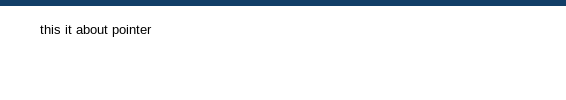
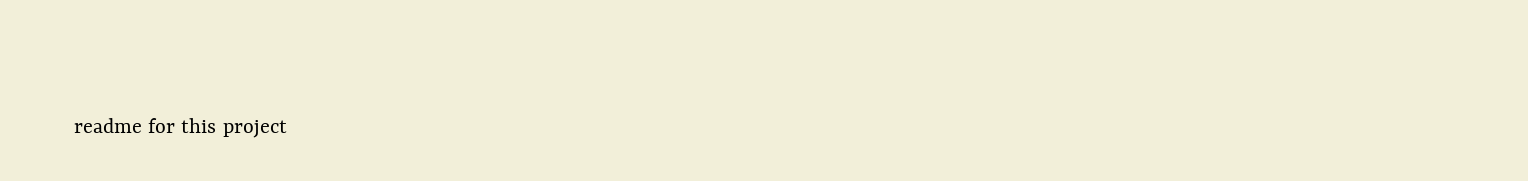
- this it about pointer
+ readme for this project

